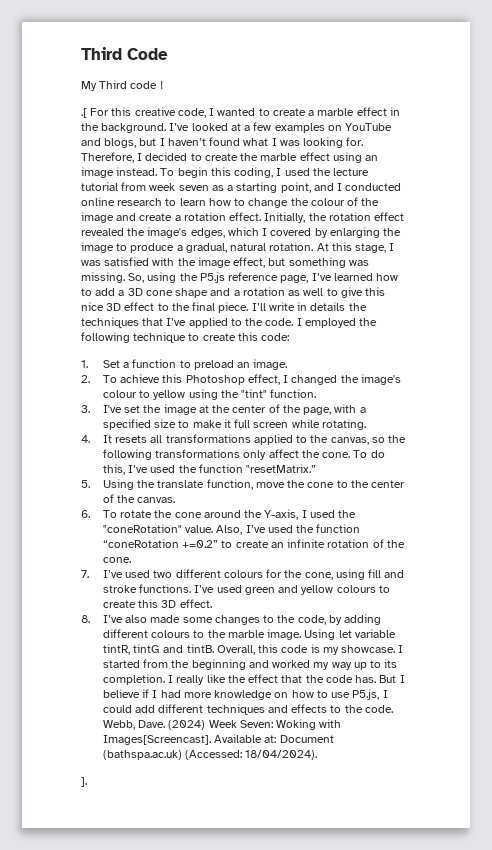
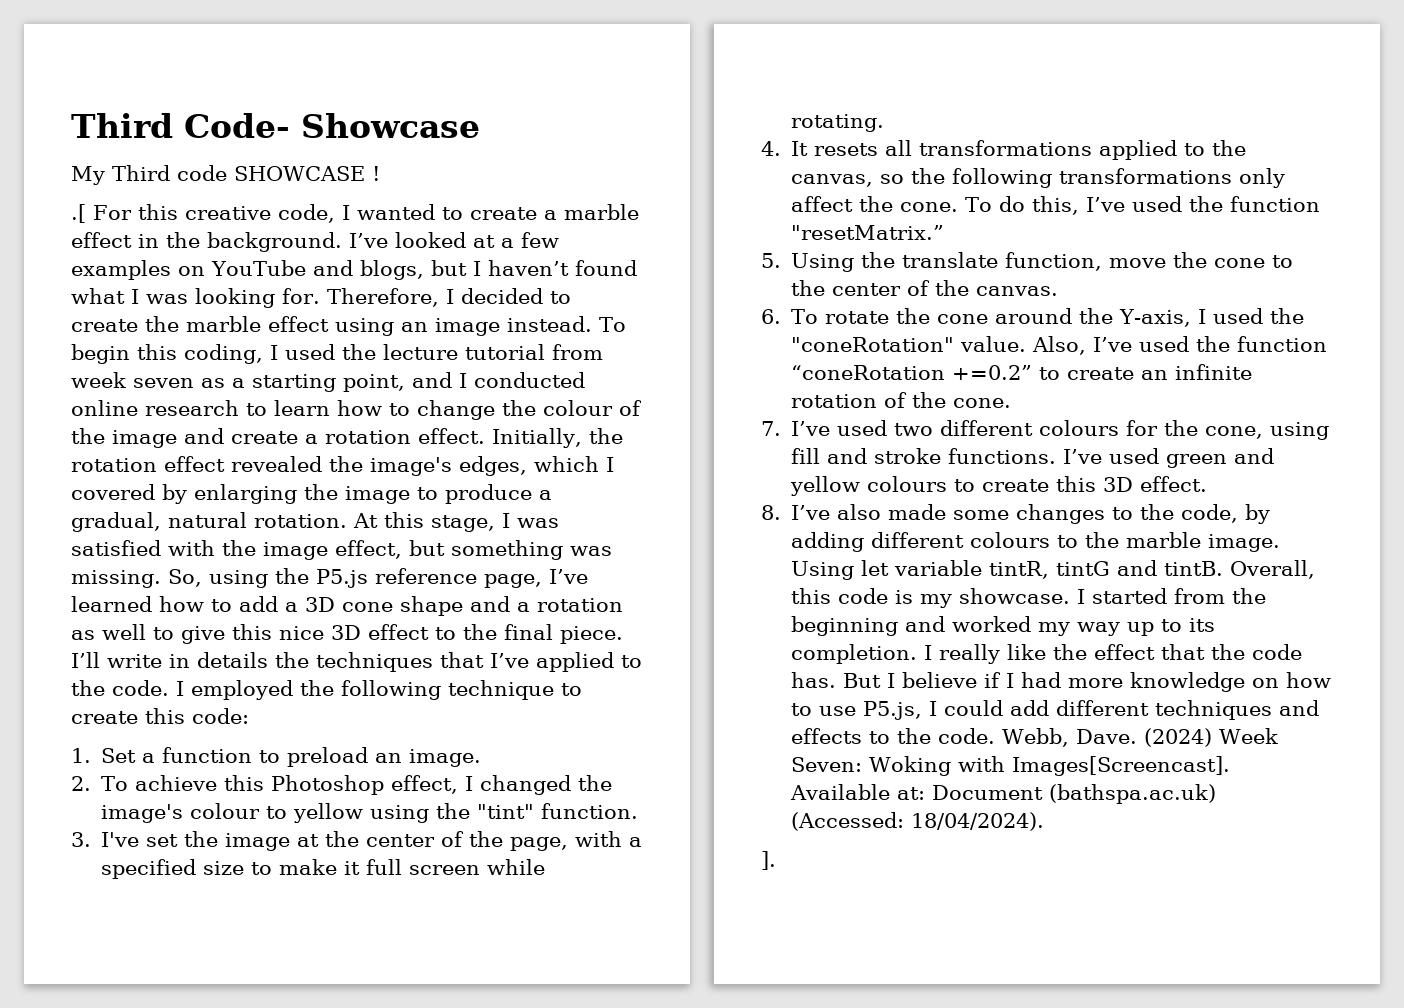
- Third Code
+ Third Code- Showcase
- My Third code !
+ My Third code SHOWCASE !

